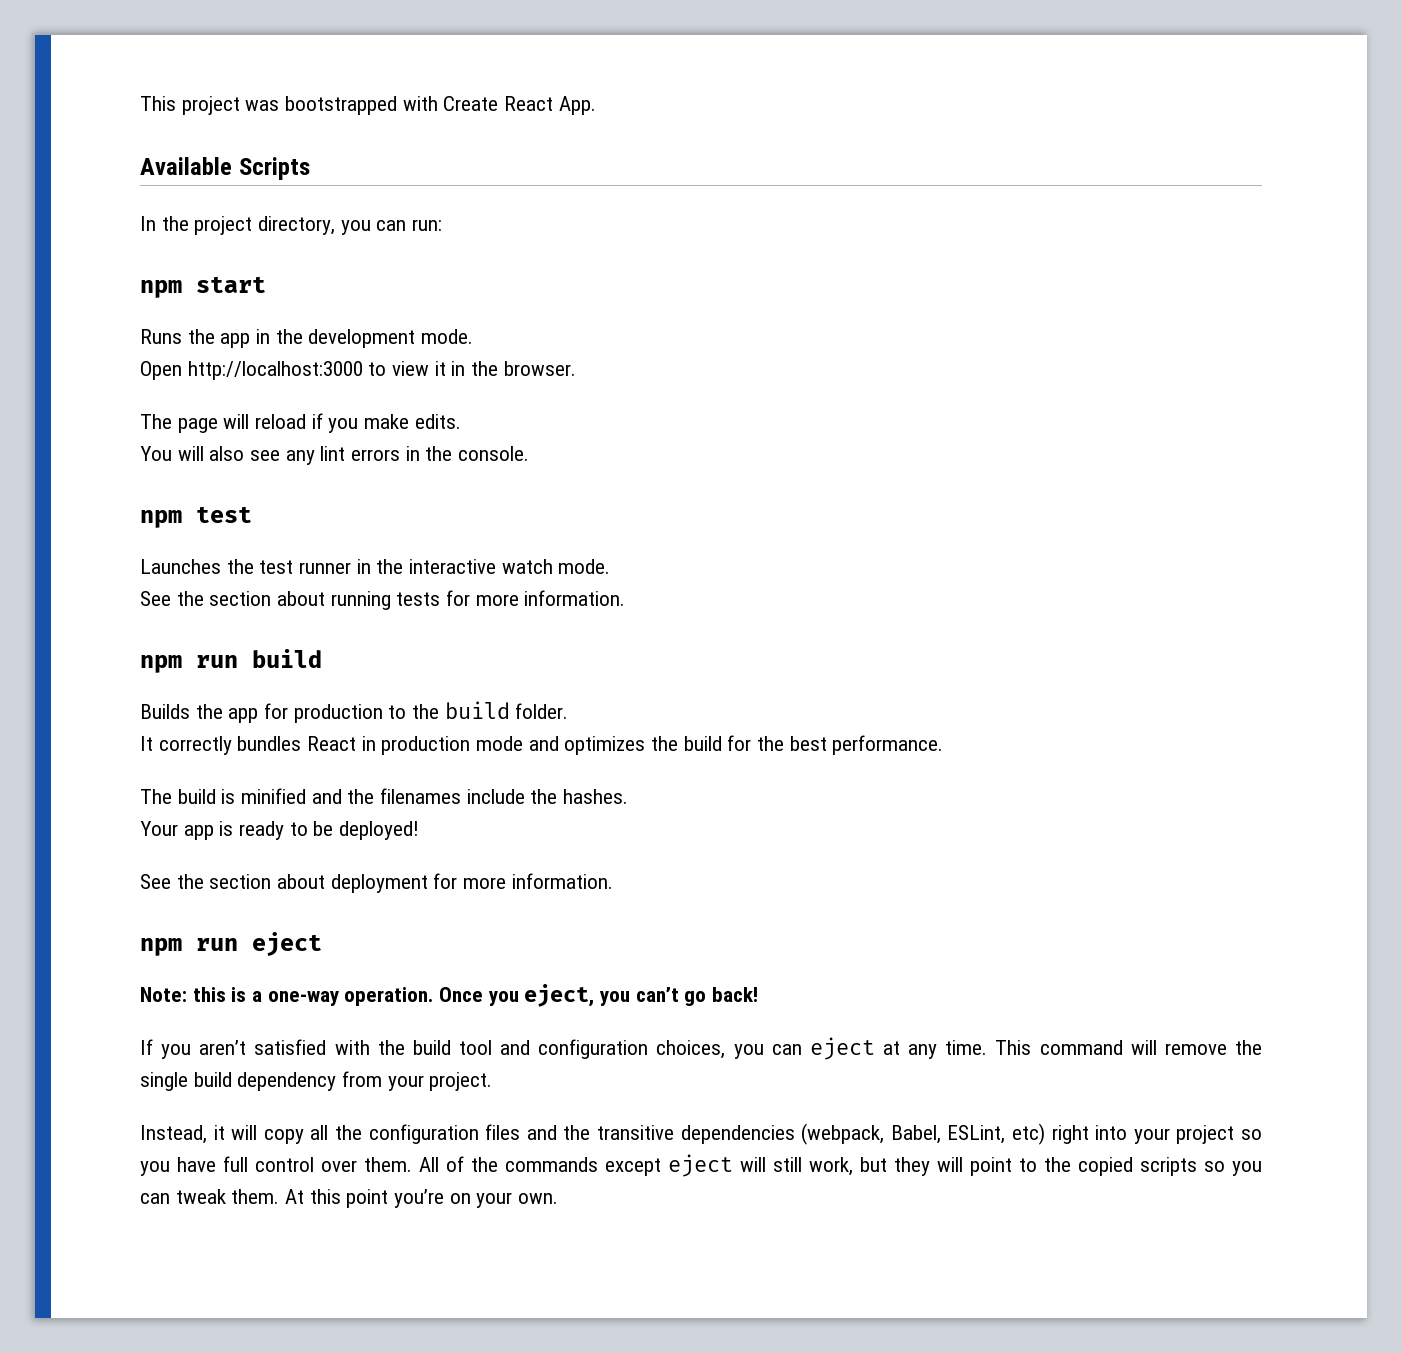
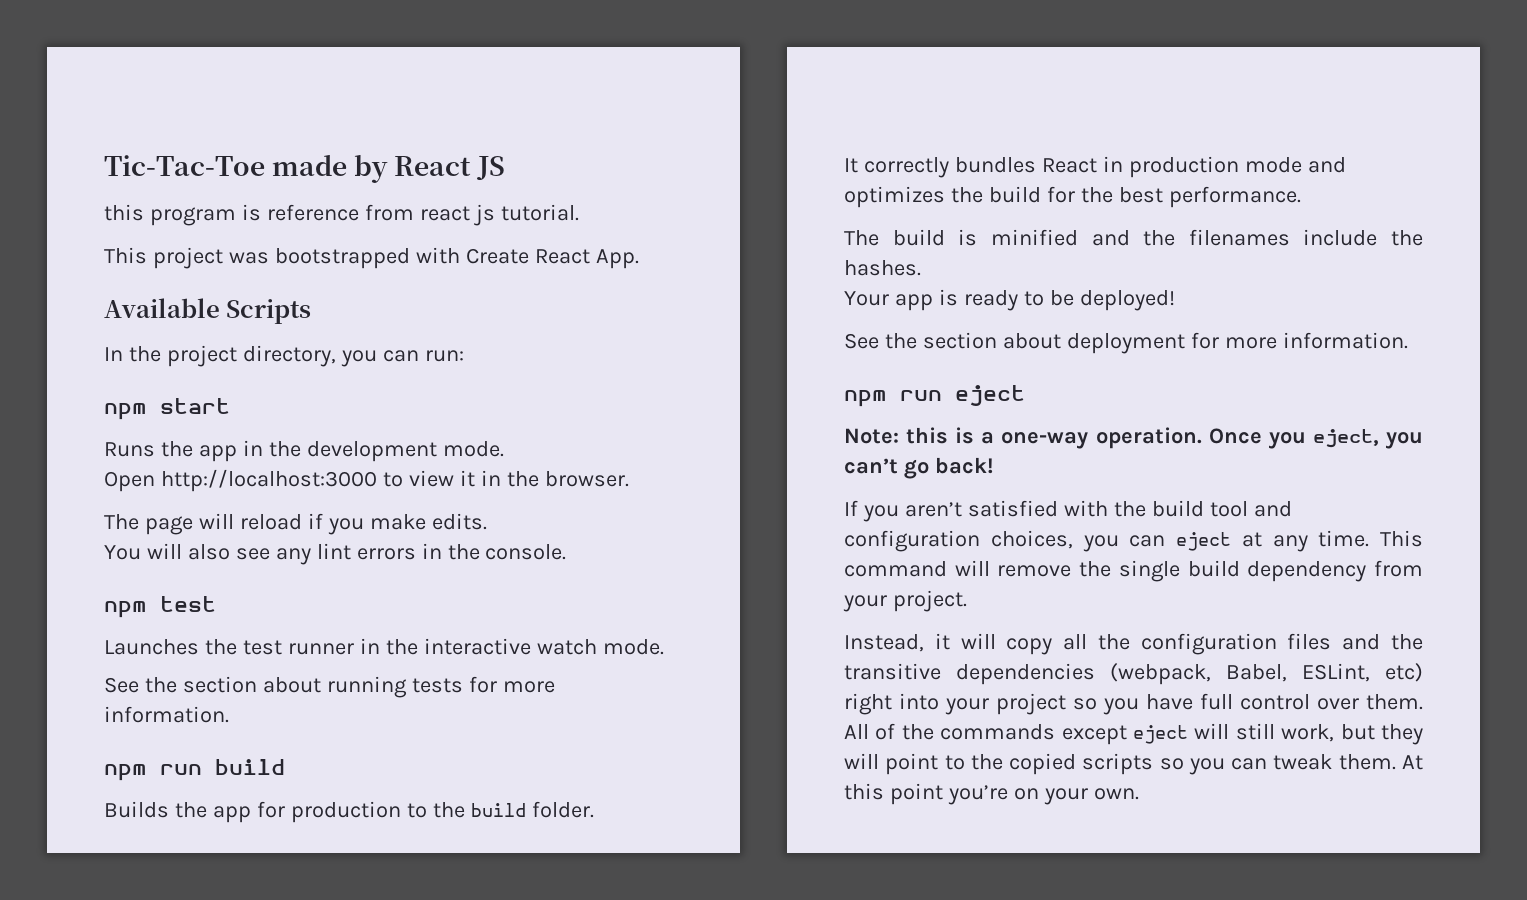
+ Tic-Tac-Toe made by React JS
+ this program is reference from react js tutorial.

